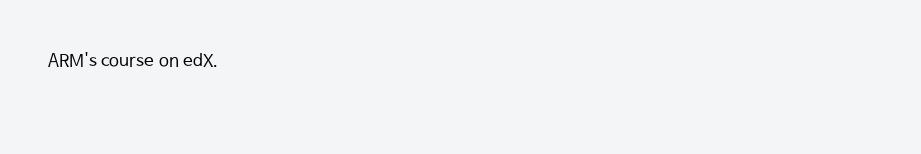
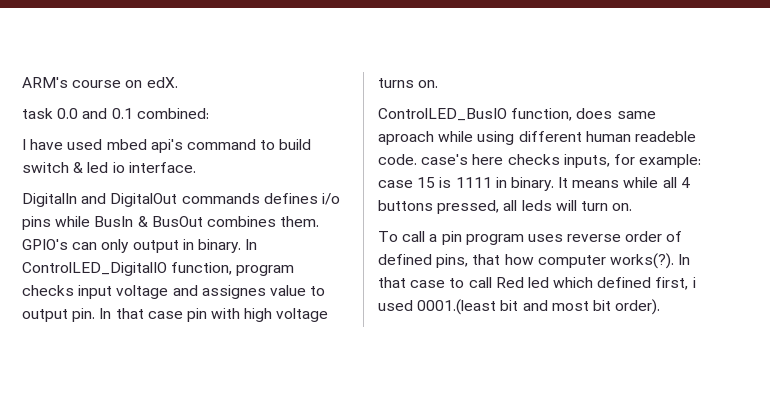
+ task 0.0 and 0.1 combined:
+ I have used mbed api's command to build switch & led io interface.
+ DigitalIn and DigitalOut commands defines i/o pins while BusIn & BusOut combines them. GPIO's can only output in binary. In ControlLED_DigitalIO function, program checks input voltage and assignes value to output pin. In that case pin with high voltage turns on.
+ ControlLED_BusIO function, does same aproach while using different human readeble code. case's here checks inputs, for example: case 15 is 1111 in binary. It means while all 4 buttons pressed, all leds will turn on.
+ To call a pin program uses reverse order of defined pins, that how computer works(?). In that case to call Red led which defined first, i used 0001.(least bit and most bit order).

